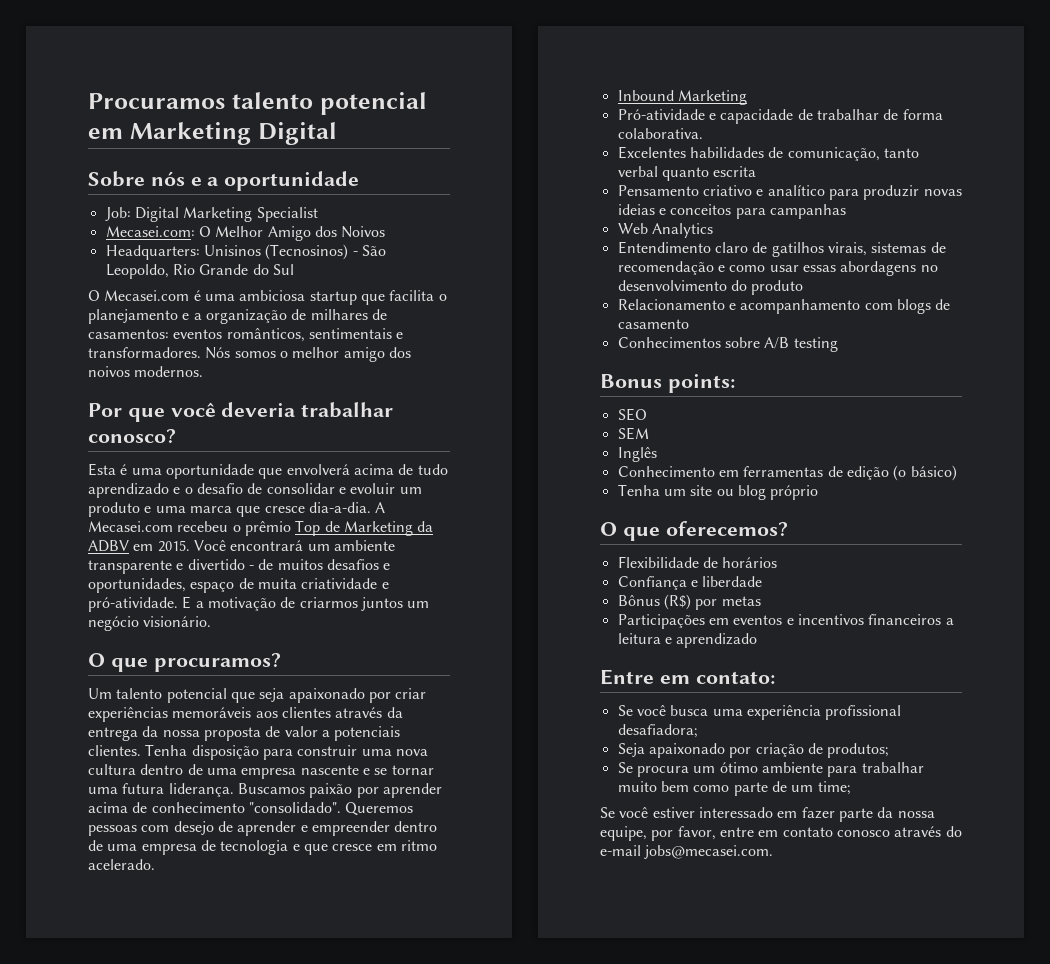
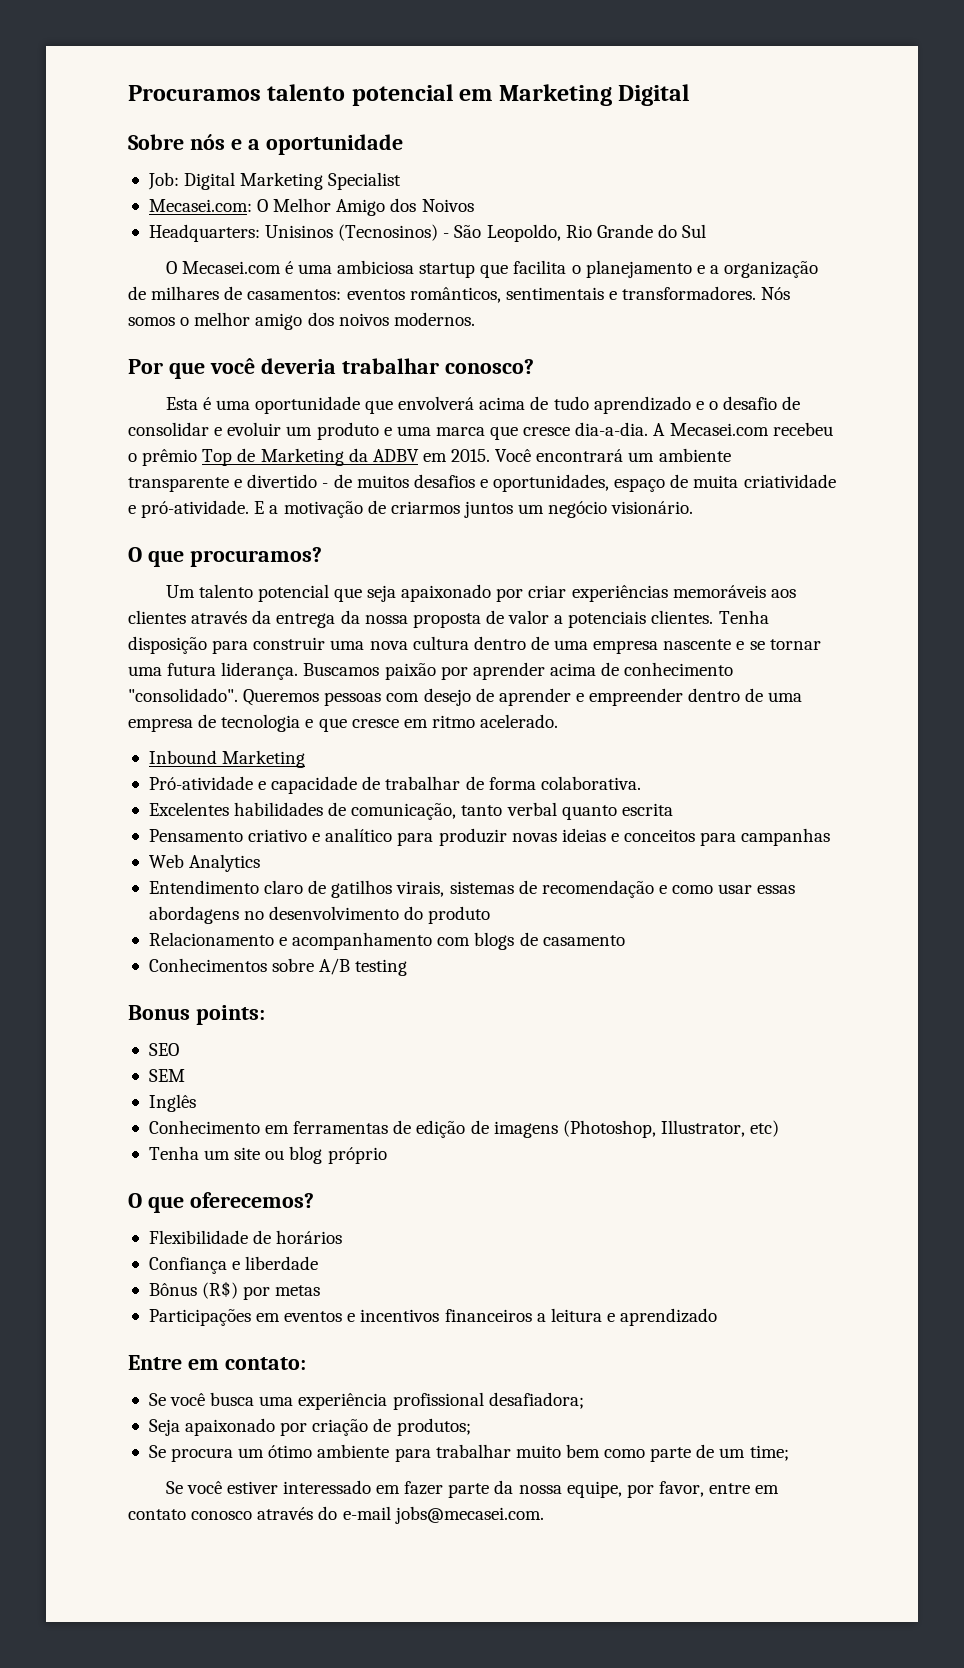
- Conhecimento em ferramentas de edição (o básico)
+ Conhecimento em ferramentas de edição de imagens (Photoshop, Illustrator, etc)

